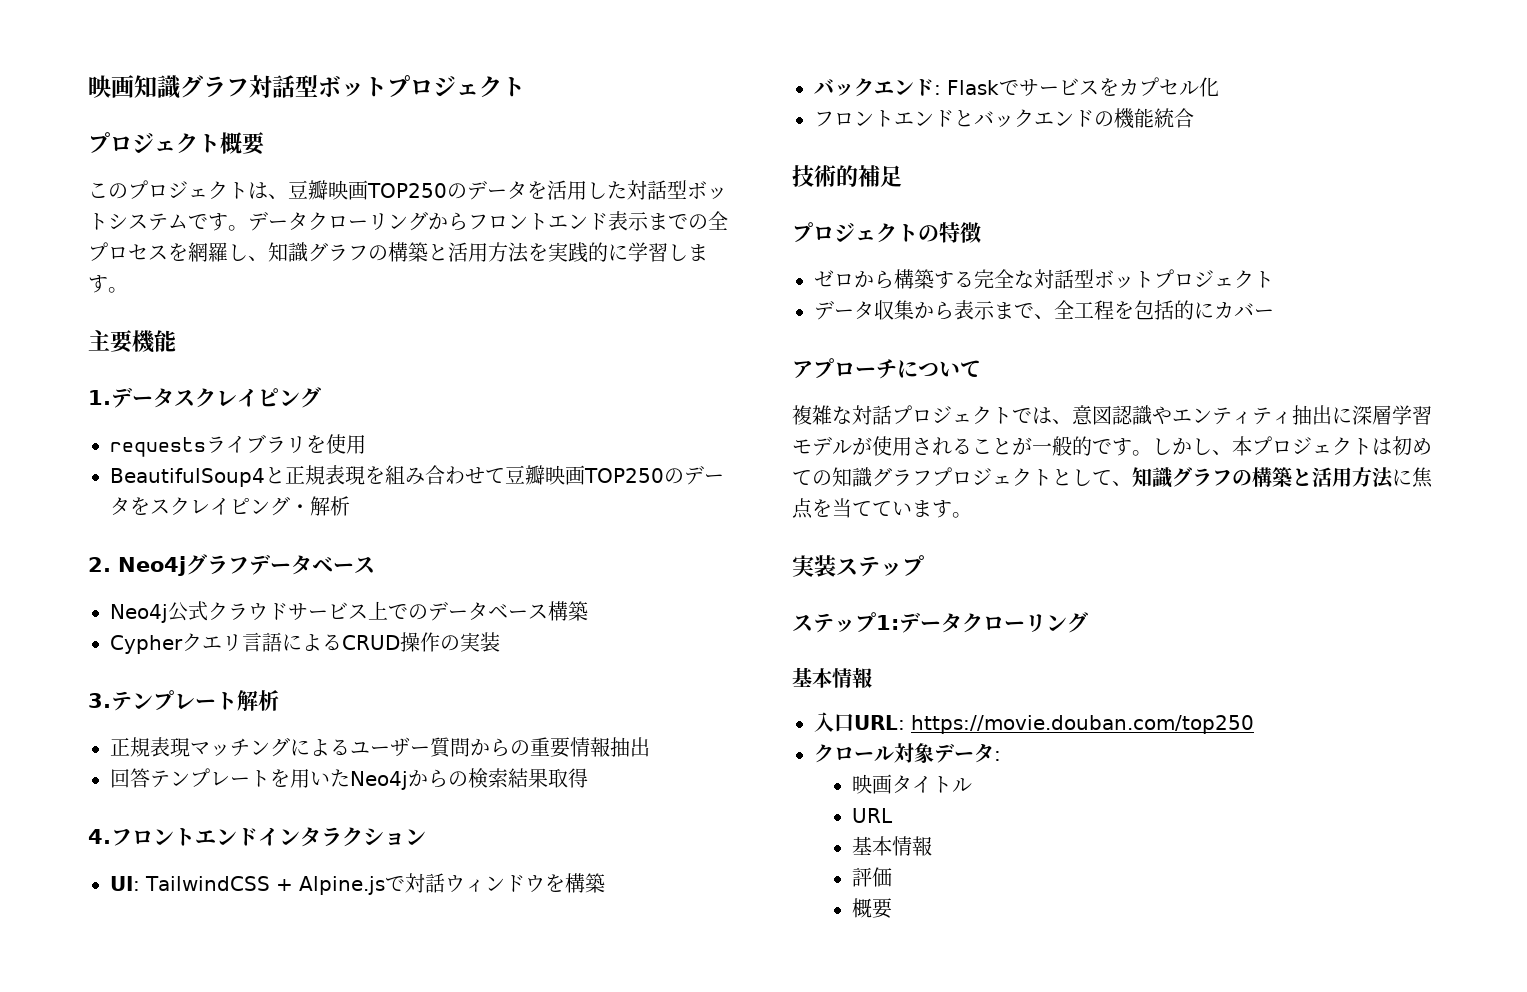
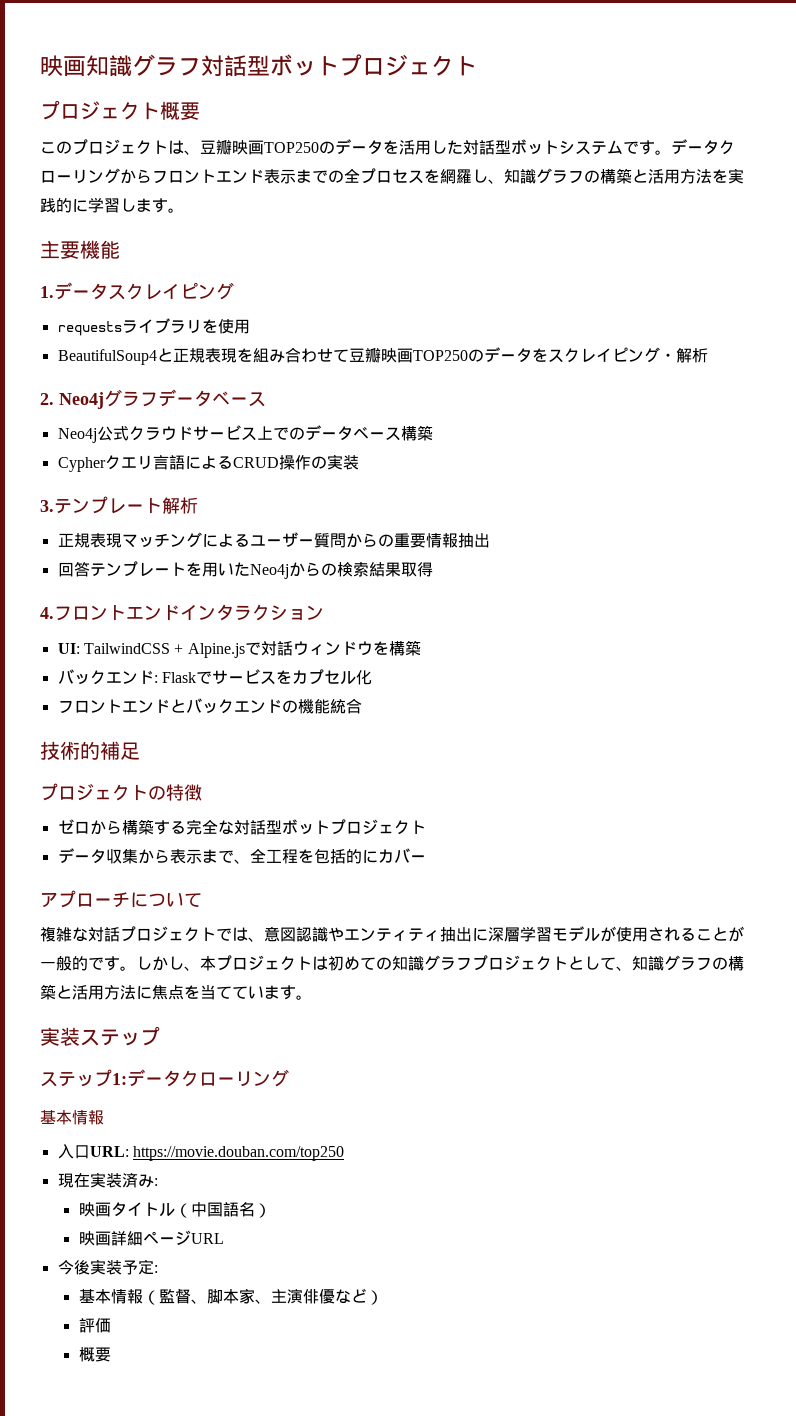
- クロール対象データ:
+ 現在実装済み:
- 映画タイトル
- URL
- 基本情報
+ 映画タイトル（中国語名）
+ 映画詳細ページURL
+ 今後実装予定:
+ 基本情報（監督、脚本家、主演俳優など）

